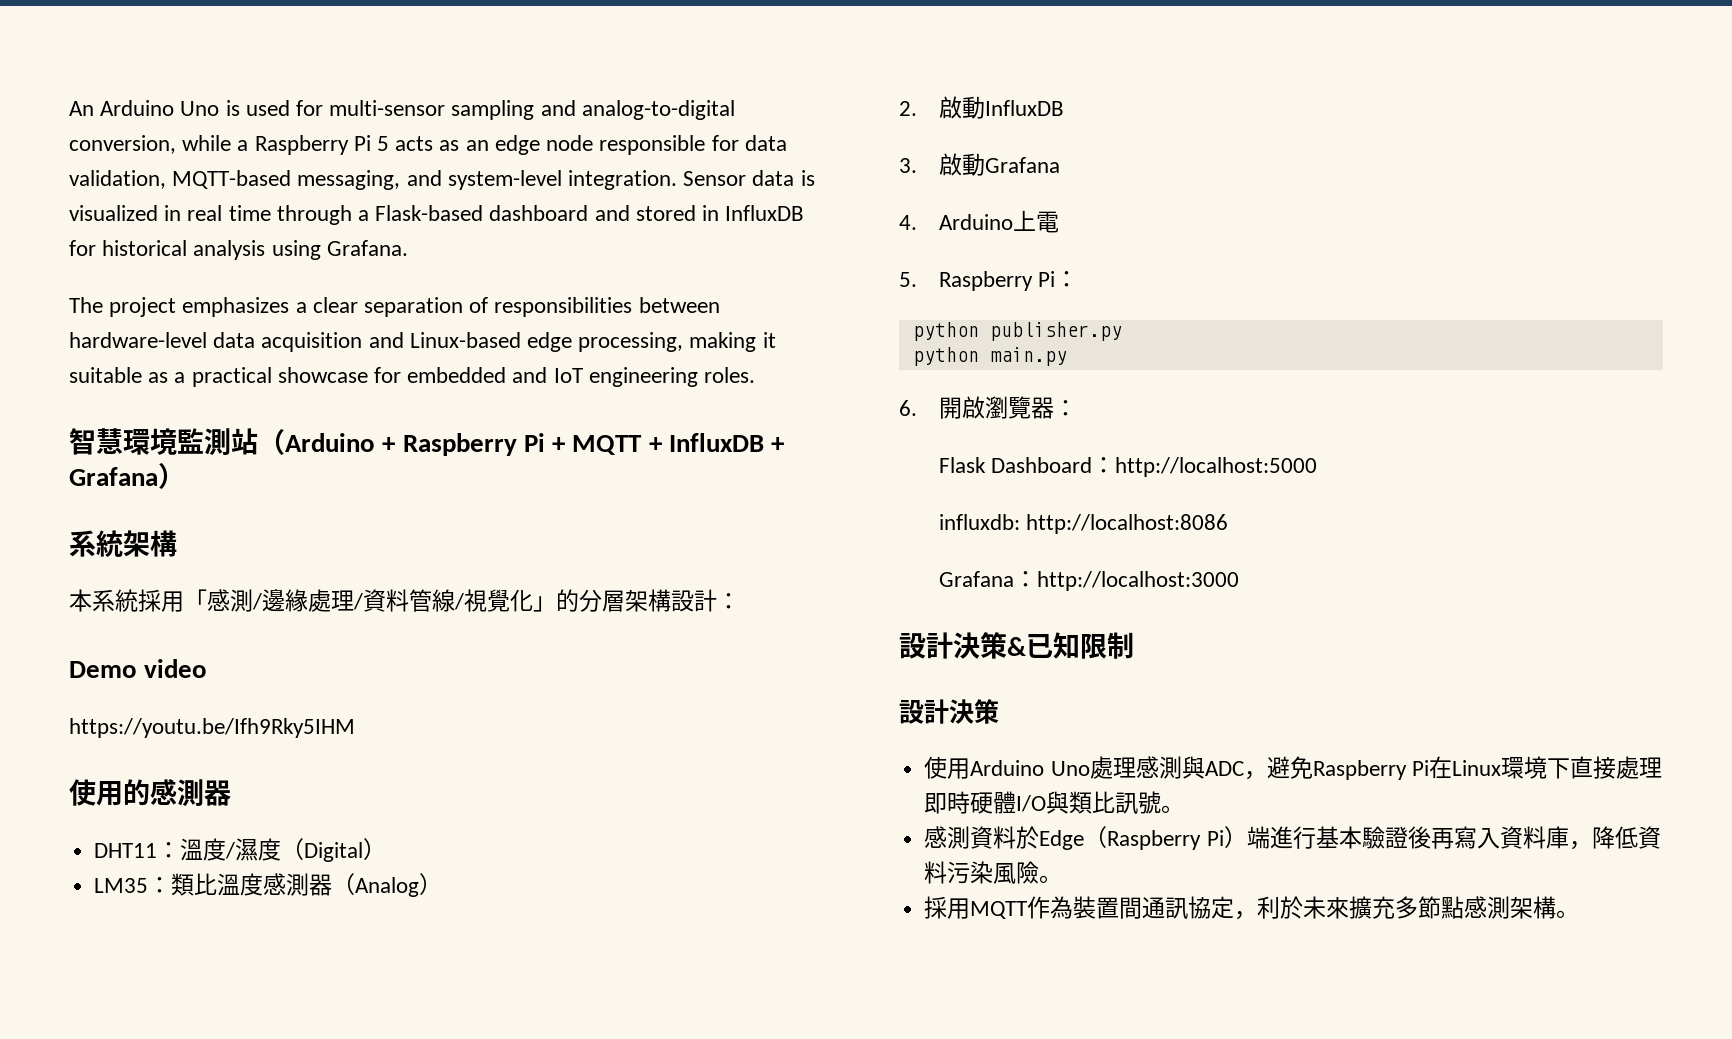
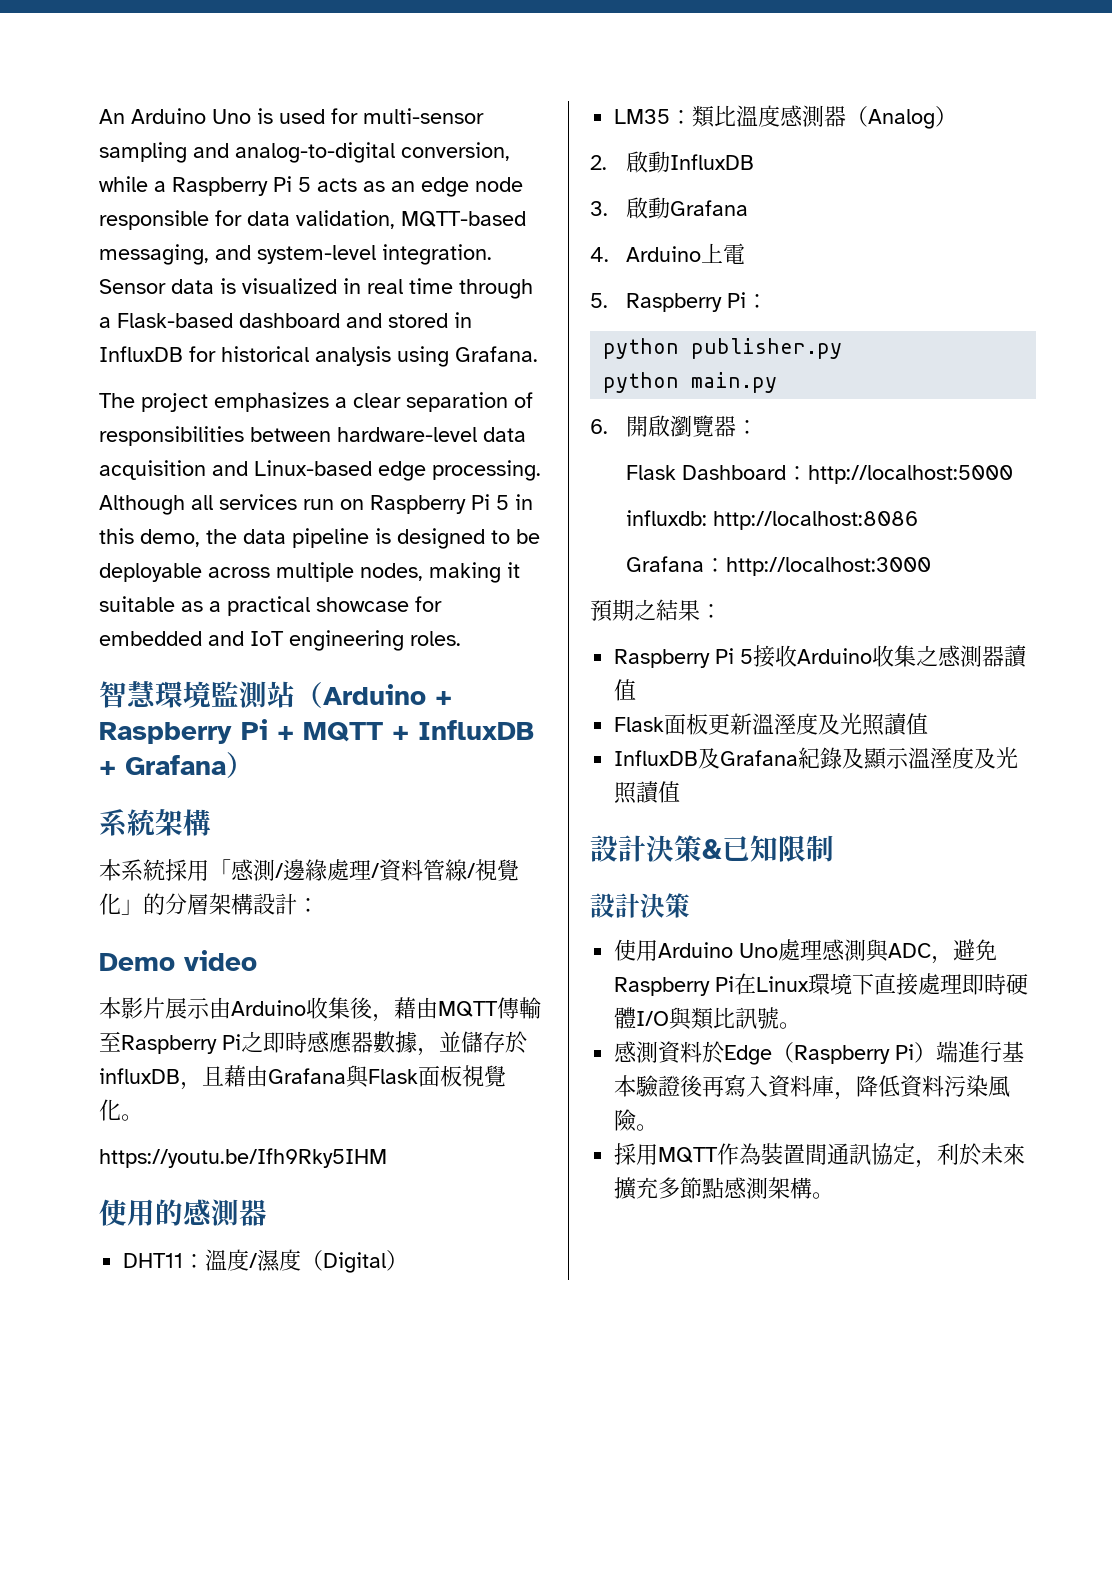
- The project emphasizes a clear separation of responsibilities between hardware-level data acquisition and Linux-based edge processing, making it suitable as a practical showcase for embedded and IoT engineering roles.
+ The project emphasizes a clear separation of responsibilities between hardware-level data acquisition and Linux-based edge processing. Although all services run on Raspberry Pi 5 in this demo, the data pipeline is designed to be deployable across multiple nodes, making it suitable as a practical showcase for embedded and IoT engineering roles.
+ 本影片展示由Arduino收集後，藉由MQTT傳輸至Raspberry Pi之即時感應器數據，並儲存於influxDB，且藉由Grafana與Flask面板視覺化。
+ 預期之結果：
+ Raspberry Pi 5接收Arduino收集之感測器讀值
+ Flask面板更新溫溼度及光照讀值
+ InfluxDB及Grafana紀錄及顯示溫溼度及光照讀值

